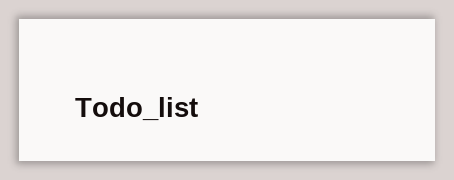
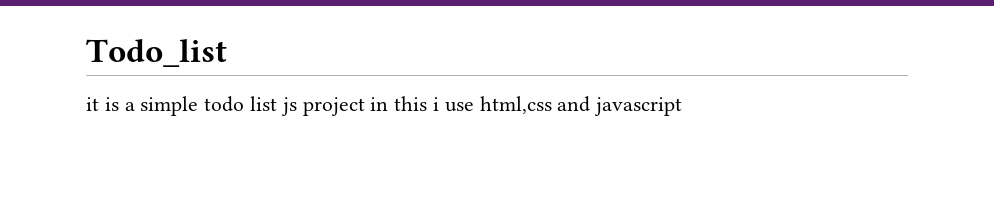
+ it is a simple todo list js project in this i use html,css and javascript

